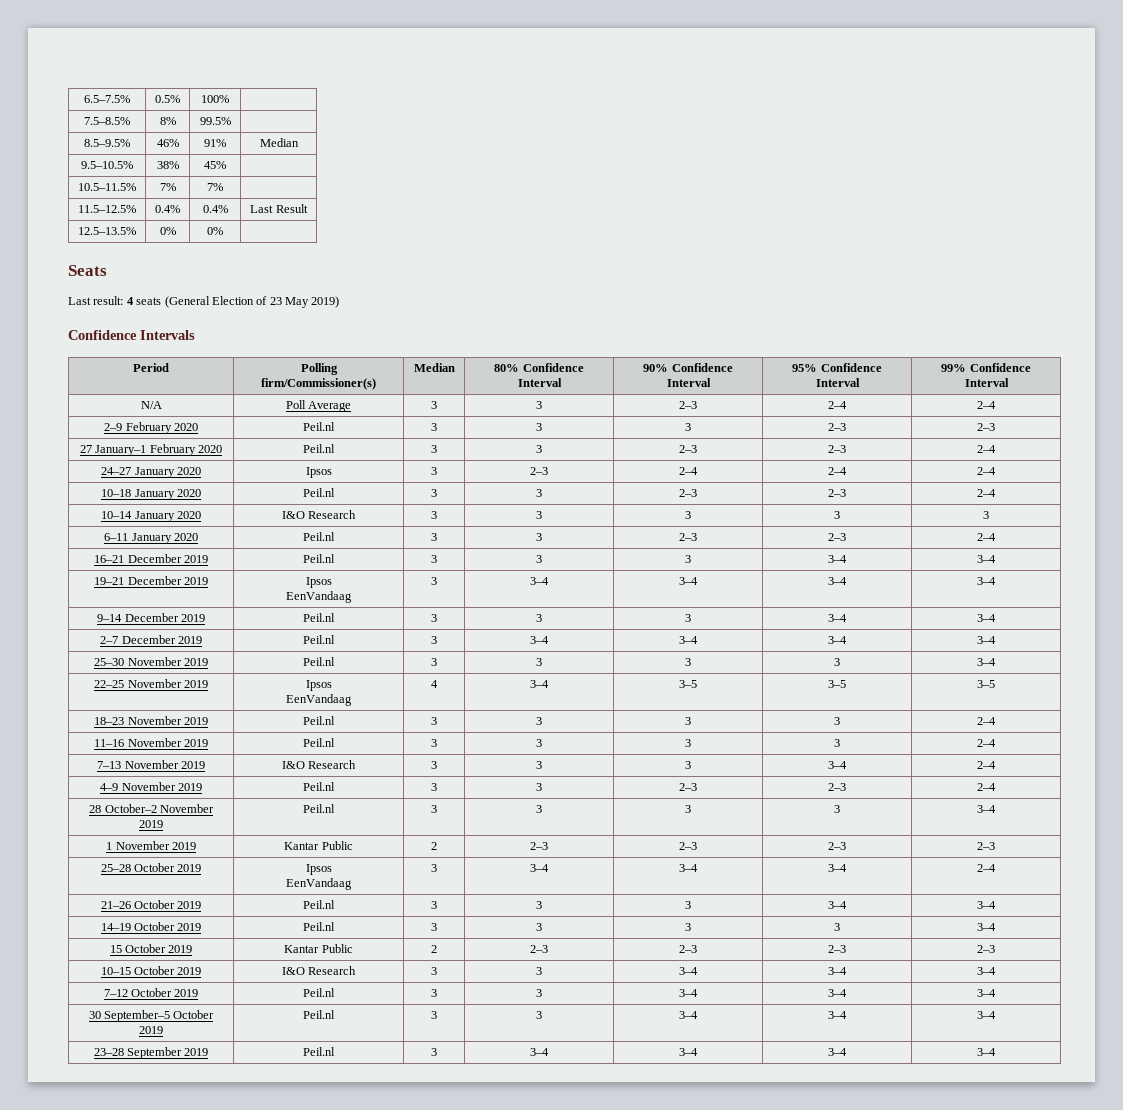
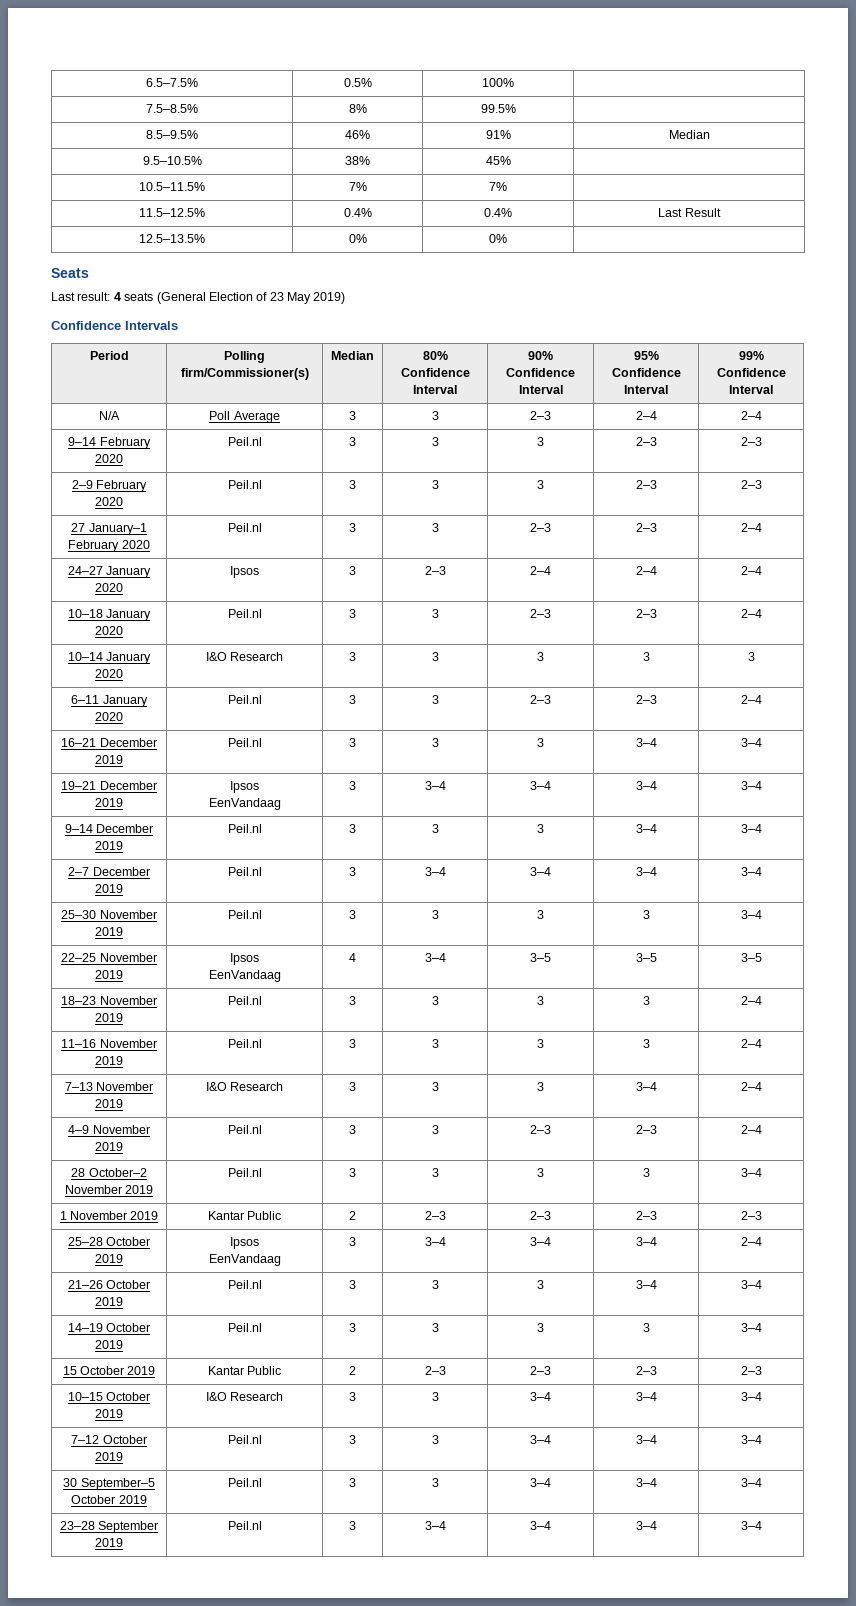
+ 9–14 February 2020 | Peil.nl | 3 | 3 | 3 | 2–3 | 2–3

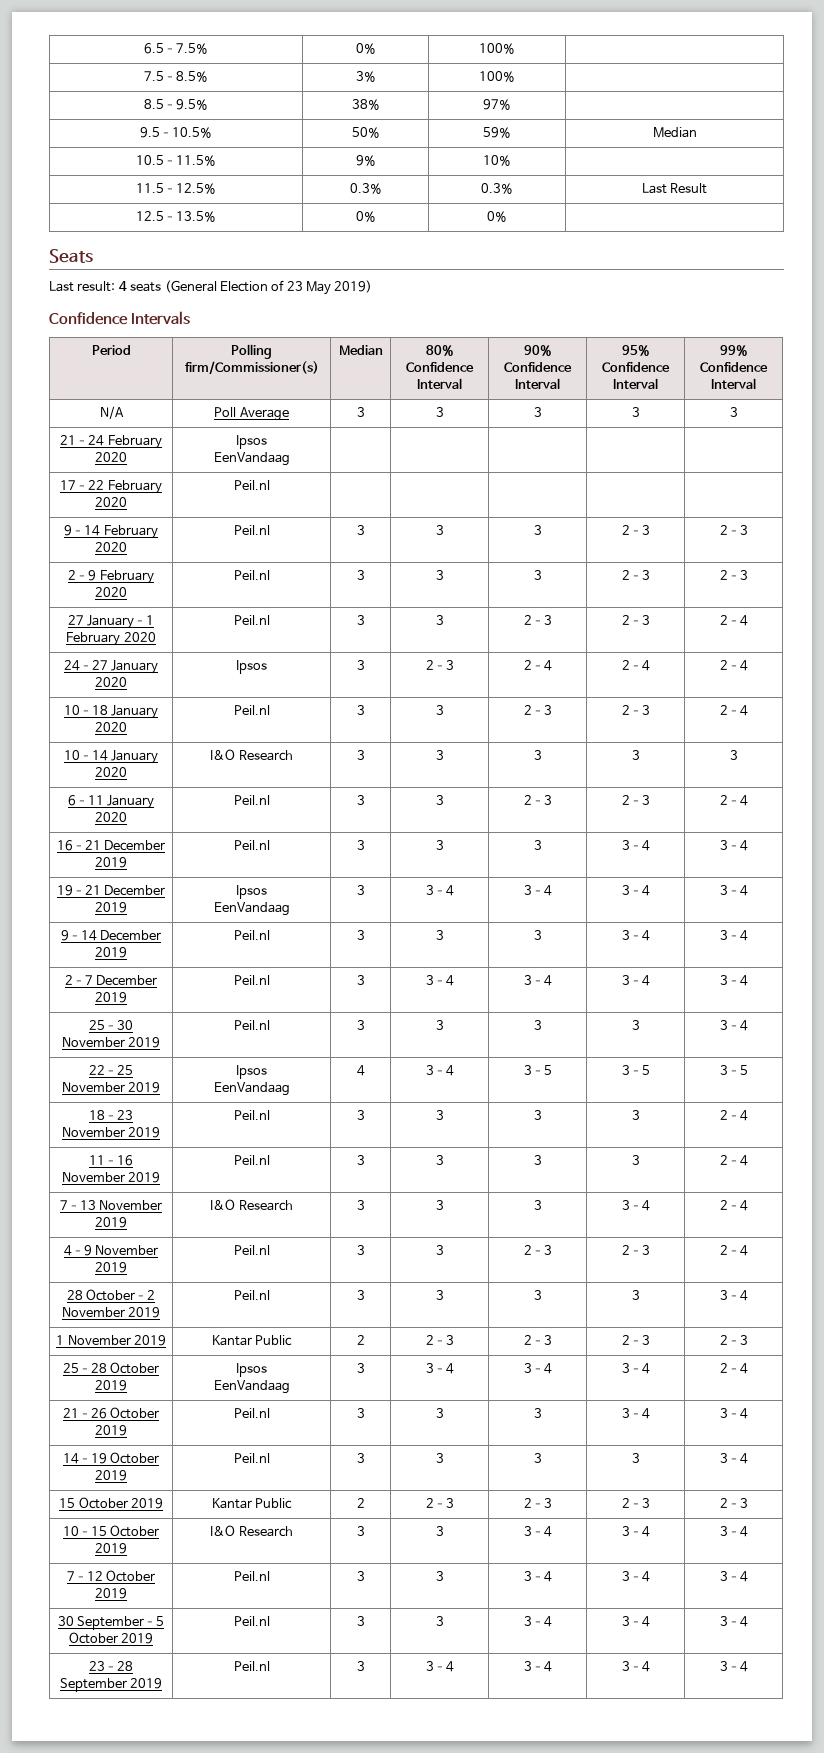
- 6.5–7.5% | 0.5% | 100% |
+ 6.5–7.5% | 0% | 100% |
- 7.5–8.5% | 8% | 99.5% |
+ 7.5–8.5% | 3% | 100% |
- 8.5–9.5% | 46% | 91% | Median
- 9.5–10.5% | 38% | 45% |
+ 8.5–9.5% | 38% | 97% |
+ 9.5–10.5% | 50% | 59% | Median
- 10.5–11.5% | 7% | 7% |
+ 10.5–11.5% | 9% | 10% |
- 11.5–12.5% | 0.4% | 0.4% | Last Result
+ 11.5–12.5% | 0.3% | 0.3% | Last Result
- N/A | Poll Average | 3 | 3 | 2–3 | 2–4 | 2–4
+ N/A | Poll Average | 3 | 3 | 3 | 3 | 3
+ 21–24 February 2020 | Ipsos
+ EenVandaag | | | | |
+ 17–22 February 2020 | Peil.nl | | | | |

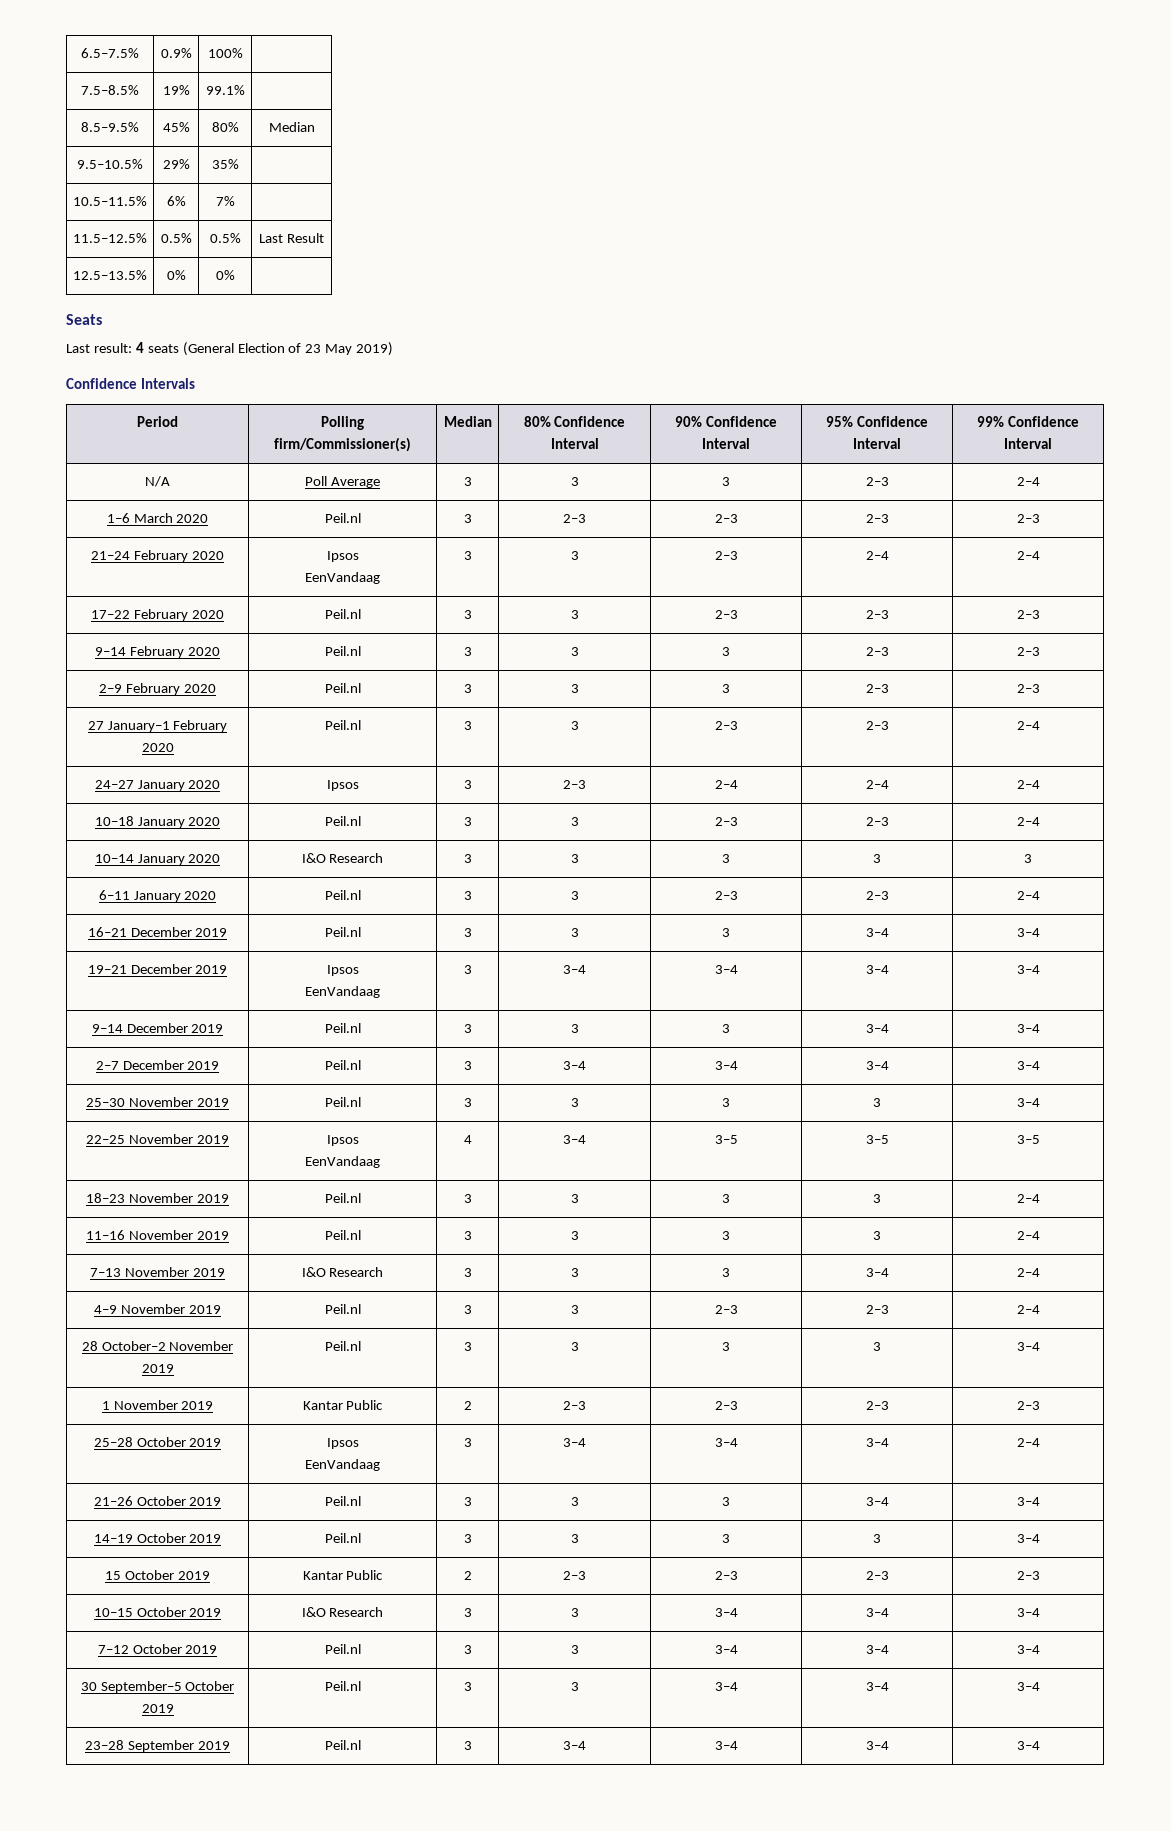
- 6.5–7.5% | 0% | 100% |
+ 6.5–7.5% | 0.9% | 100% |
- 7.5–8.5% | 3% | 100% |
+ 7.5–8.5% | 19% | 99.1% |
- 8.5–9.5% | 38% | 97% |
- 9.5–10.5% | 50% | 59% | Median
+ 8.5–9.5% | 45% | 80% | Median
+ 9.5–10.5% | 29% | 35% |
- 10.5–11.5% | 9% | 10% |
+ 10.5–11.5% | 6% | 7% |
- 11.5–12.5% | 0.3% | 0.3% | Last Result
+ 11.5–12.5% | 0.5% | 0.5% | Last Result
- N/A | Poll Average | 3 | 3 | 3 | 3 | 3
+ N/A | Poll Average | 3 | 3 | 3 | 2–3 | 2–4
+ 1–6 March 2020 | Peil.nl | 3 | 2–3 | 2–3 | 2–3 | 2–3
  21–24 February 2020 | Ipsos
- EenVandaag | | | | |
+ EenVandaag | 3 | 3 | 2–3 | 2–4 | 2–4
- 17–22 February 2020 | Peil.nl | | | | |
+ 17–22 February 2020 | Peil.nl | 3 | 3 | 2–3 | 2–3 | 2–3

